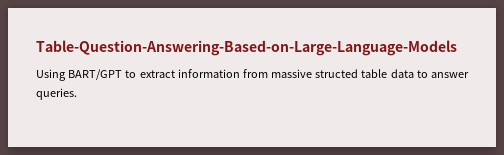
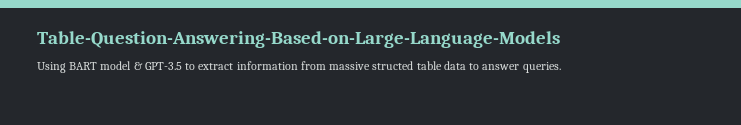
- Using BART/GPT to extract information from massive structed table data to answer queries.
+ Using BART model & GPT-3.5 to extract information from massive structed table data to answer queries.

